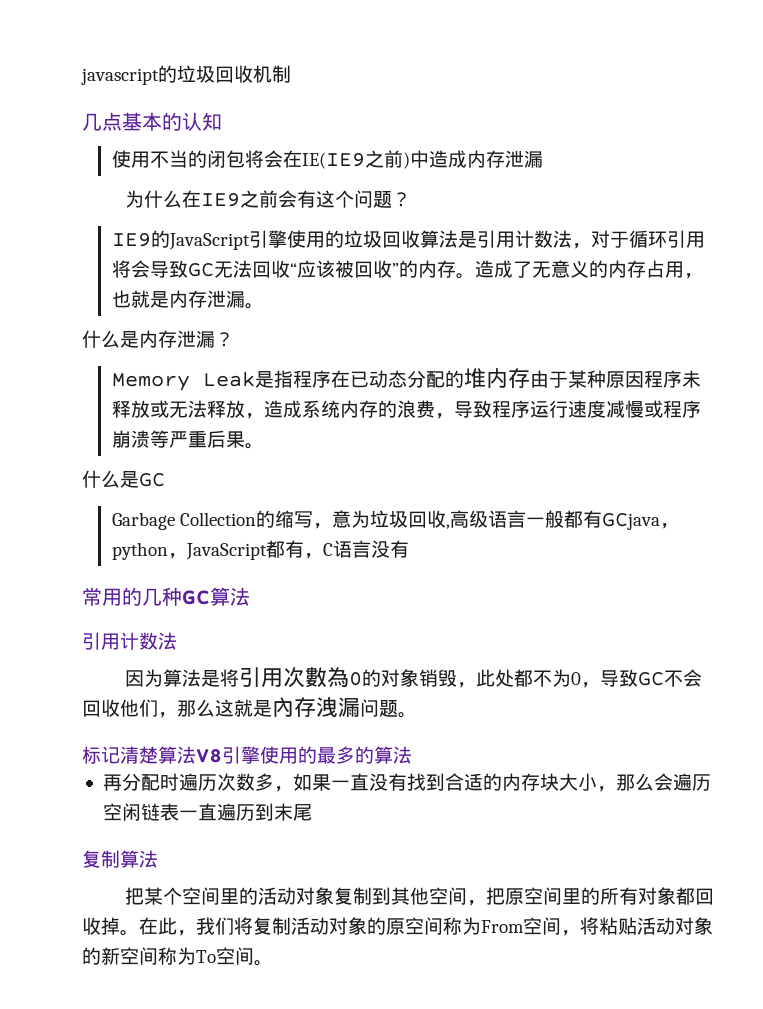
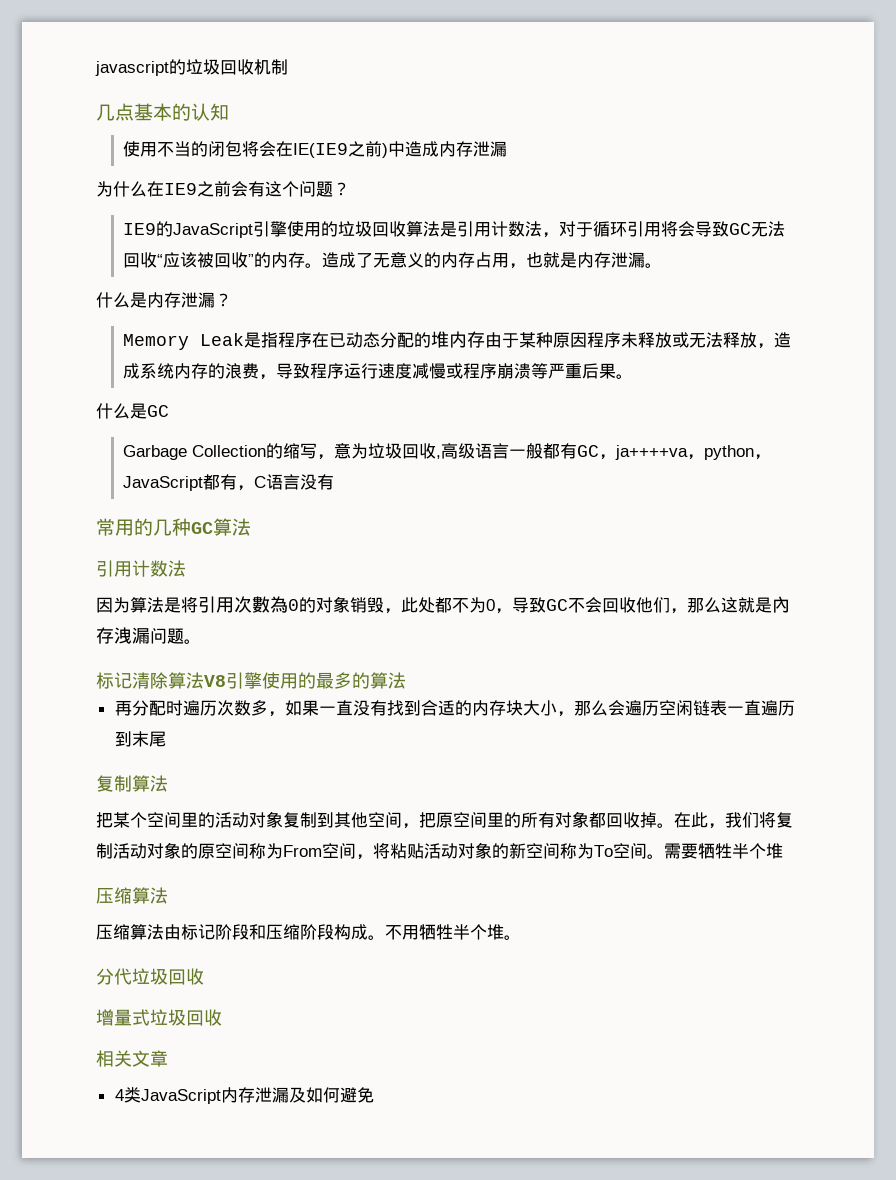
- Garbage Collection的缩写，意为垃圾回收,高级语言一般都有GCjava，python，JavaScript都有，C语言没有
+ Garbage Collection的缩写，意为垃圾回收,高级语言一般都有GC，ja++++va，python，JavaScript都有，C语言没有
- 标记清楚算法V8引擎使用的最多的算法
+ 标记清除算法V8引擎使用的最多的算法
+ 需要牺牲半个堆
+ 压缩算法
+ 压缩算法由标记阶段和压缩阶段构成。不用牺牲半个堆。
+ 分代垃圾回收
+ 增量式垃圾回收
+ 相关文章
+ 4类JavaScript内存泄漏及如何避免

